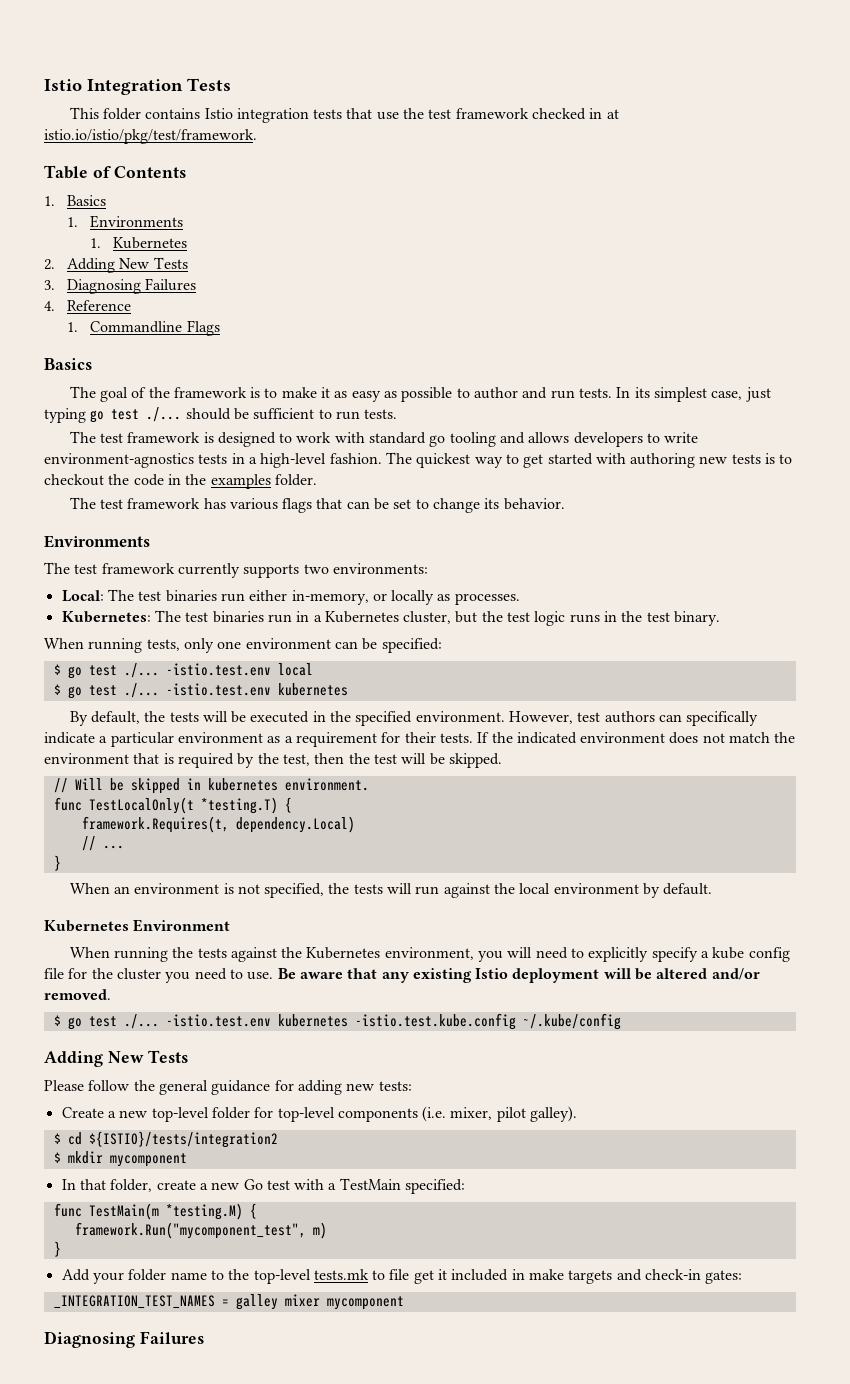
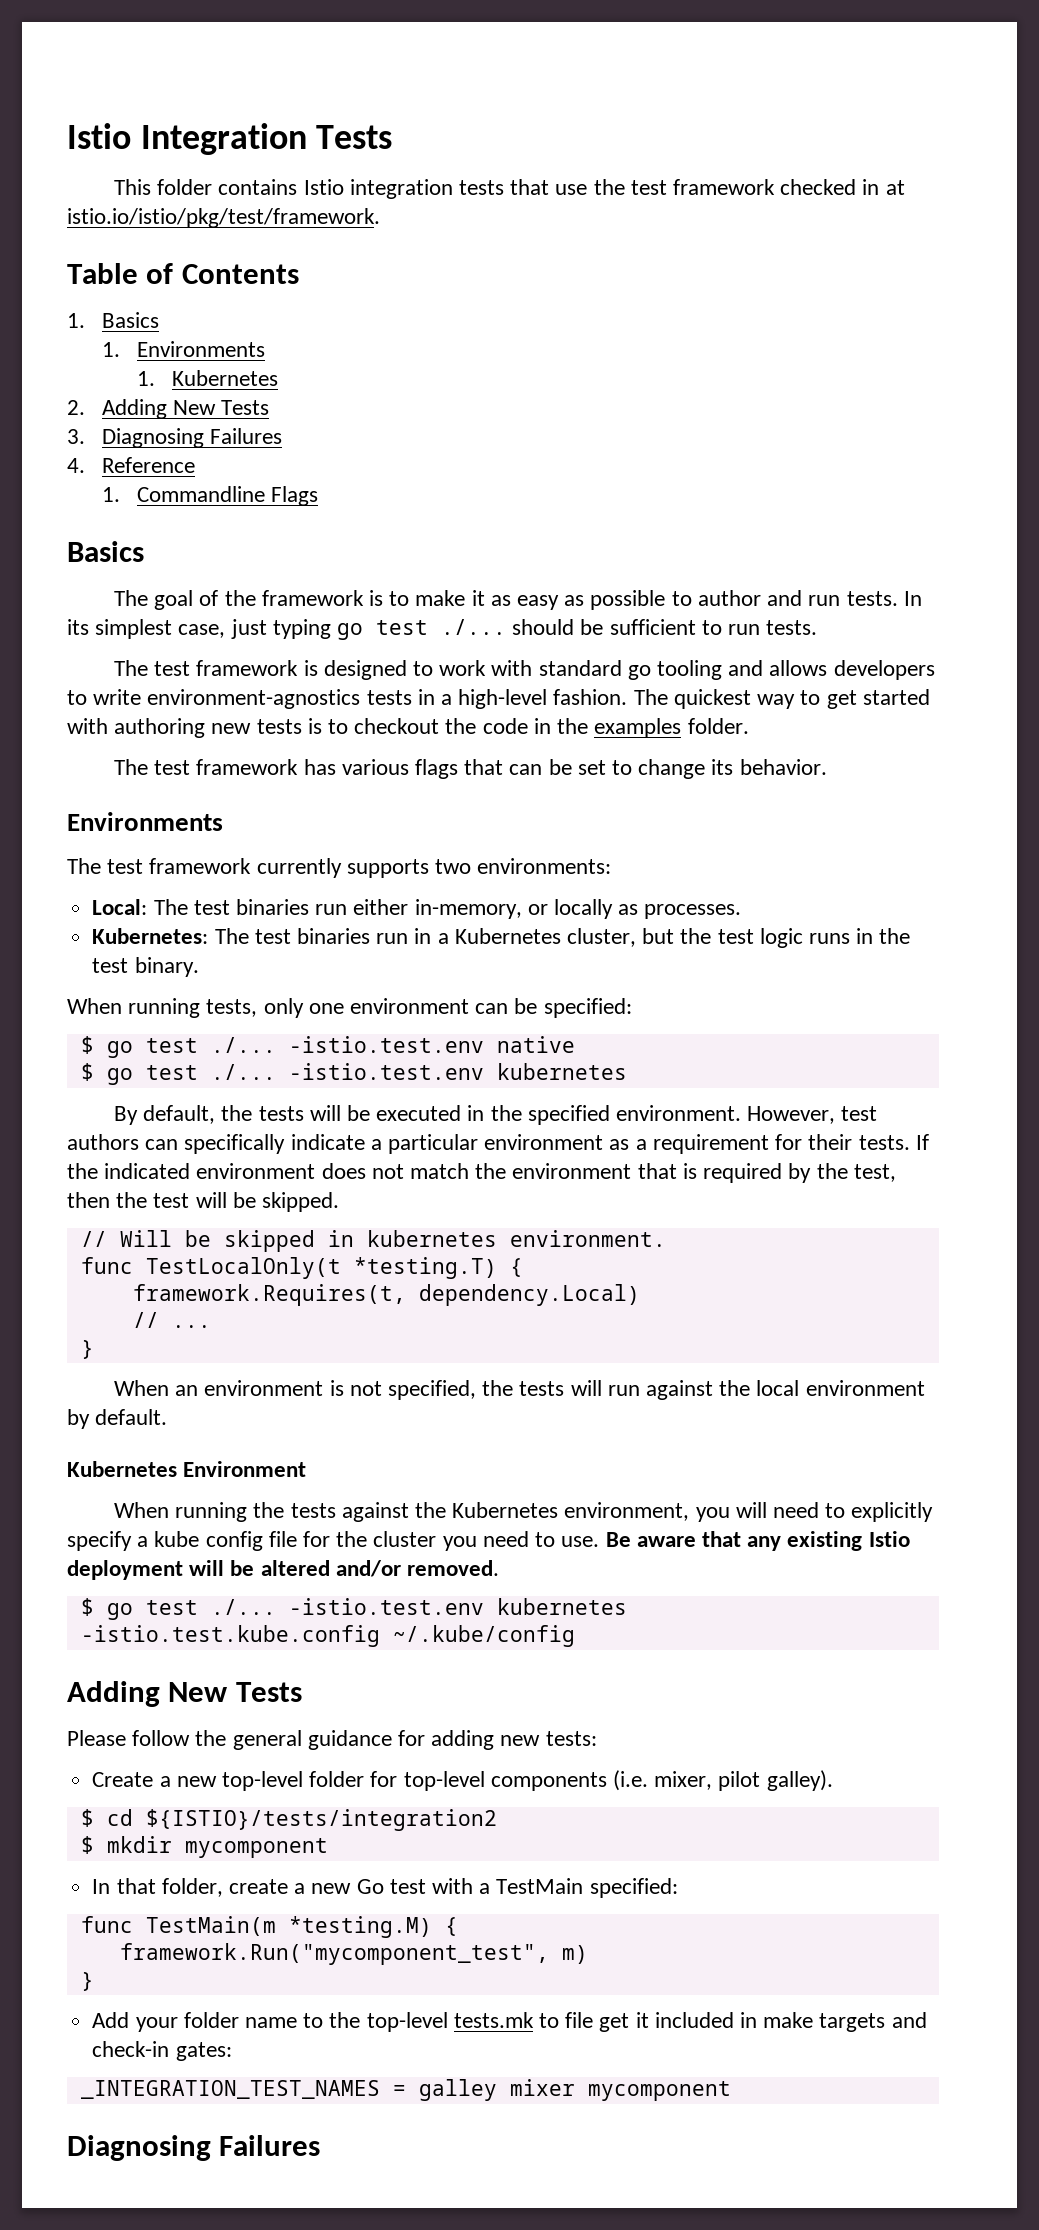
- -istio.test.env local
+ -istio.test.env native

